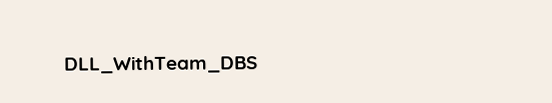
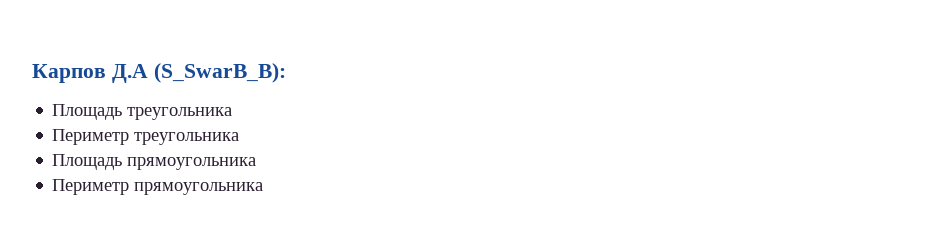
- DLL_WithTeam_DBS
+ Карпов Д.А (S_SwarB_B):
+ Площадь треугольника
+ Периметр треугольника
+ Площадь прямоугольника
+ Периметр прямоугольника

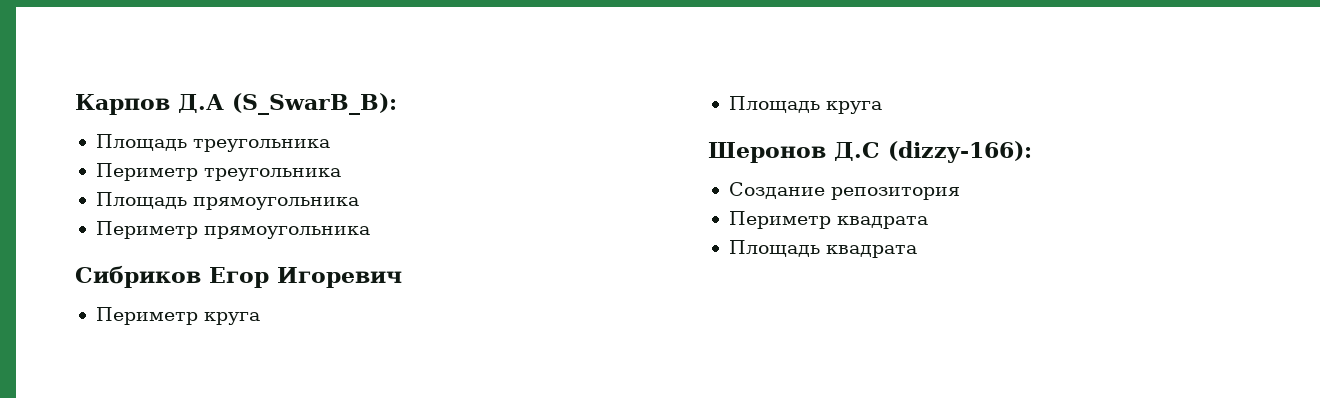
+ Сибриков Егор Игоревич
+ Периметр круга
+ Площадь круга
+ Шеронов Д.С (dizzy-166):
+ Создание репозитория
+ Периметр квадрата
+ Площадь квадрата

